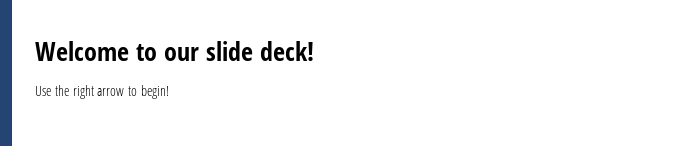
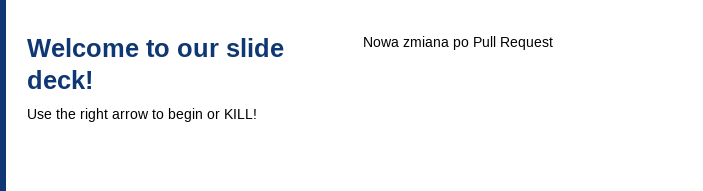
- Use the right arrow to begin!
+ Use the right arrow to begin or KILL!
+ Nowa zmiana po Pull Request

